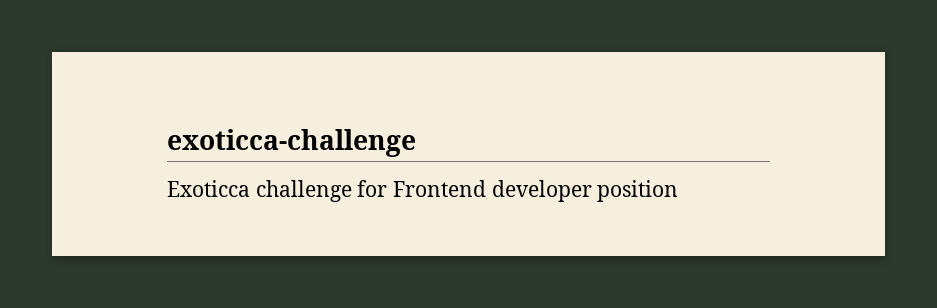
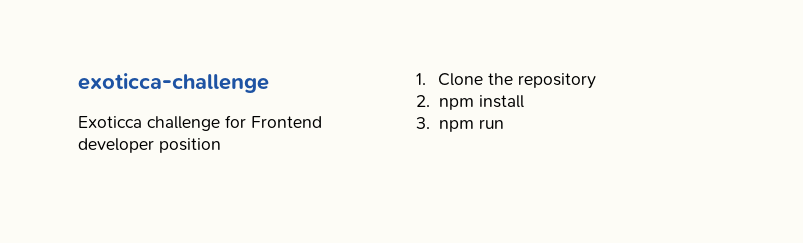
+ 1. Clone the repository
+ 2. npm install
+ 3. npm run

